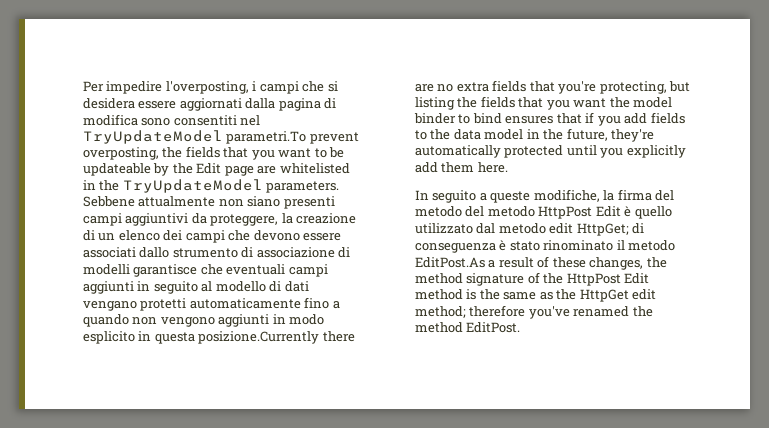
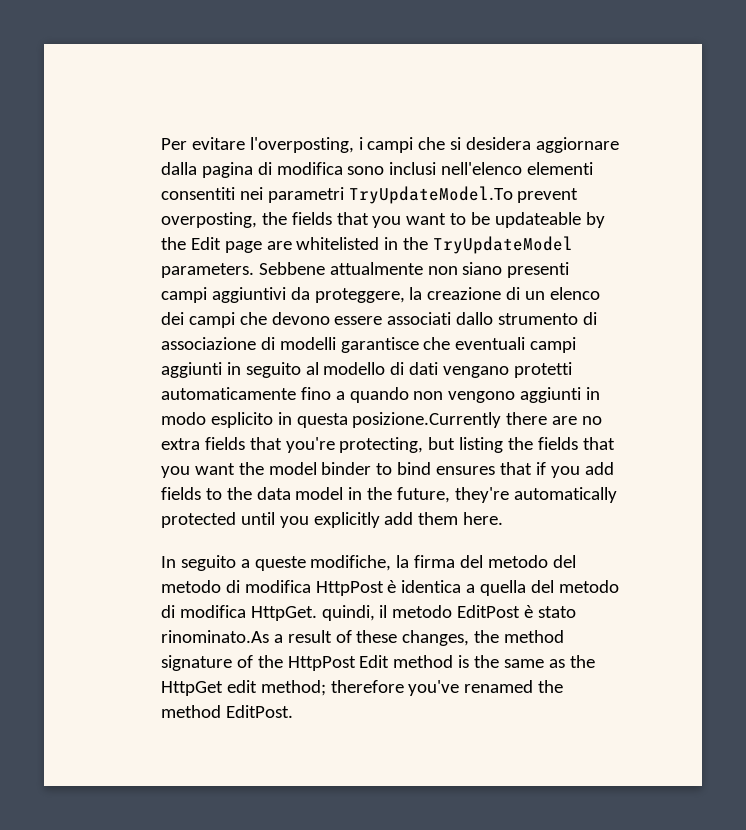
- Per impedire l'overposting, i campi che si desidera essere aggiornati dalla pagina di modifica sono consentiti nel TryUpdateModel parametri.To prevent overposting, the fields that you want to be updateable by the Edit page are whitelisted in the TryUpdateModel parameters.
+ Per evitare l'overposting, i campi che si desidera aggiornare dalla pagina di modifica sono inclusi nell'elenco elementi consentiti nei parametri TryUpdateModel.To prevent overposting, the fields that you want to be updateable by the Edit page are whitelisted in the TryUpdateModel parameters.
- In seguito a queste modifiche, la firma del metodo del metodo HttpPost Edit è quello utilizzato dal metodo edit HttpGet; di conseguenza è stato rinominato il metodo EditPost.As a result of these changes, the method signature of the HttpPost Edit method is the same as the HttpGet edit method; therefore you've renamed the method EditPost.
+ In seguito a queste modifiche, la firma del metodo del metodo di modifica HttpPost è identica a quella del metodo di modifica HttpGet. quindi, il metodo EditPost è stato rinominato.As a result of these changes, the method signature of the HttpPost Edit method is the same as the HttpGet edit method; therefore you've renamed the method EditPost.

